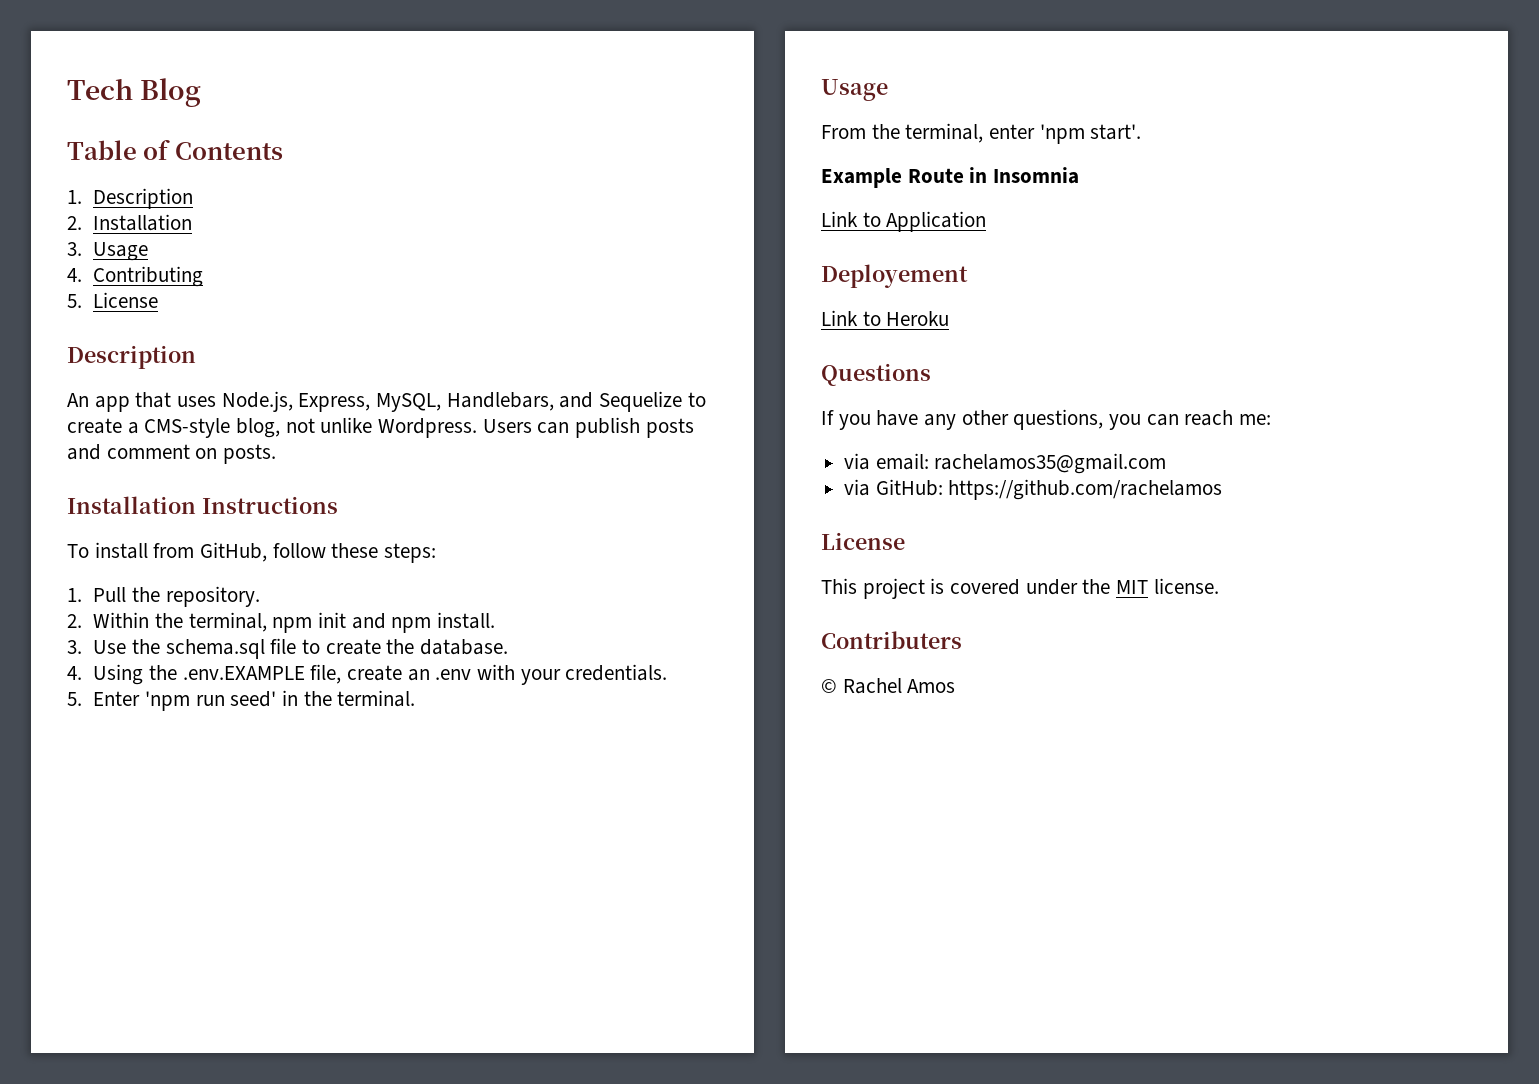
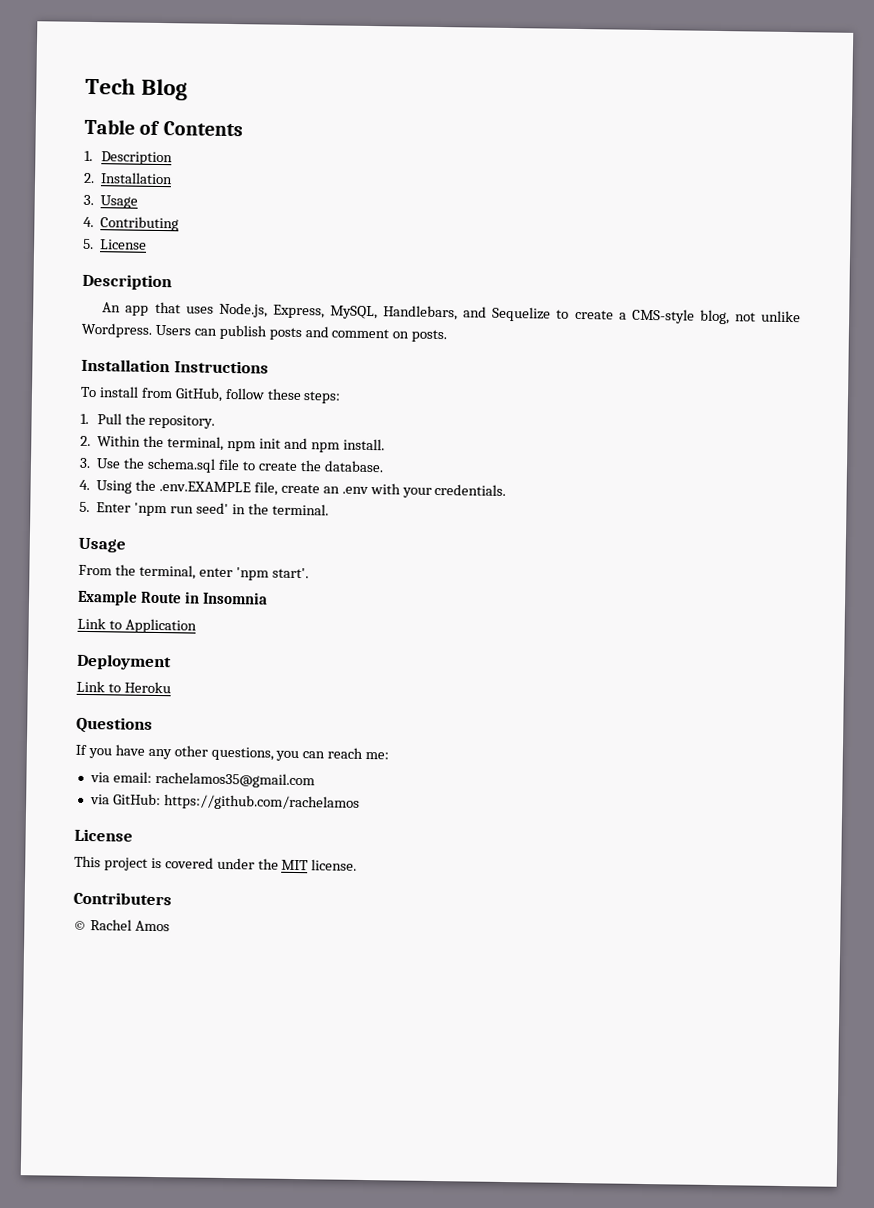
- Deployement
+ Deployment

